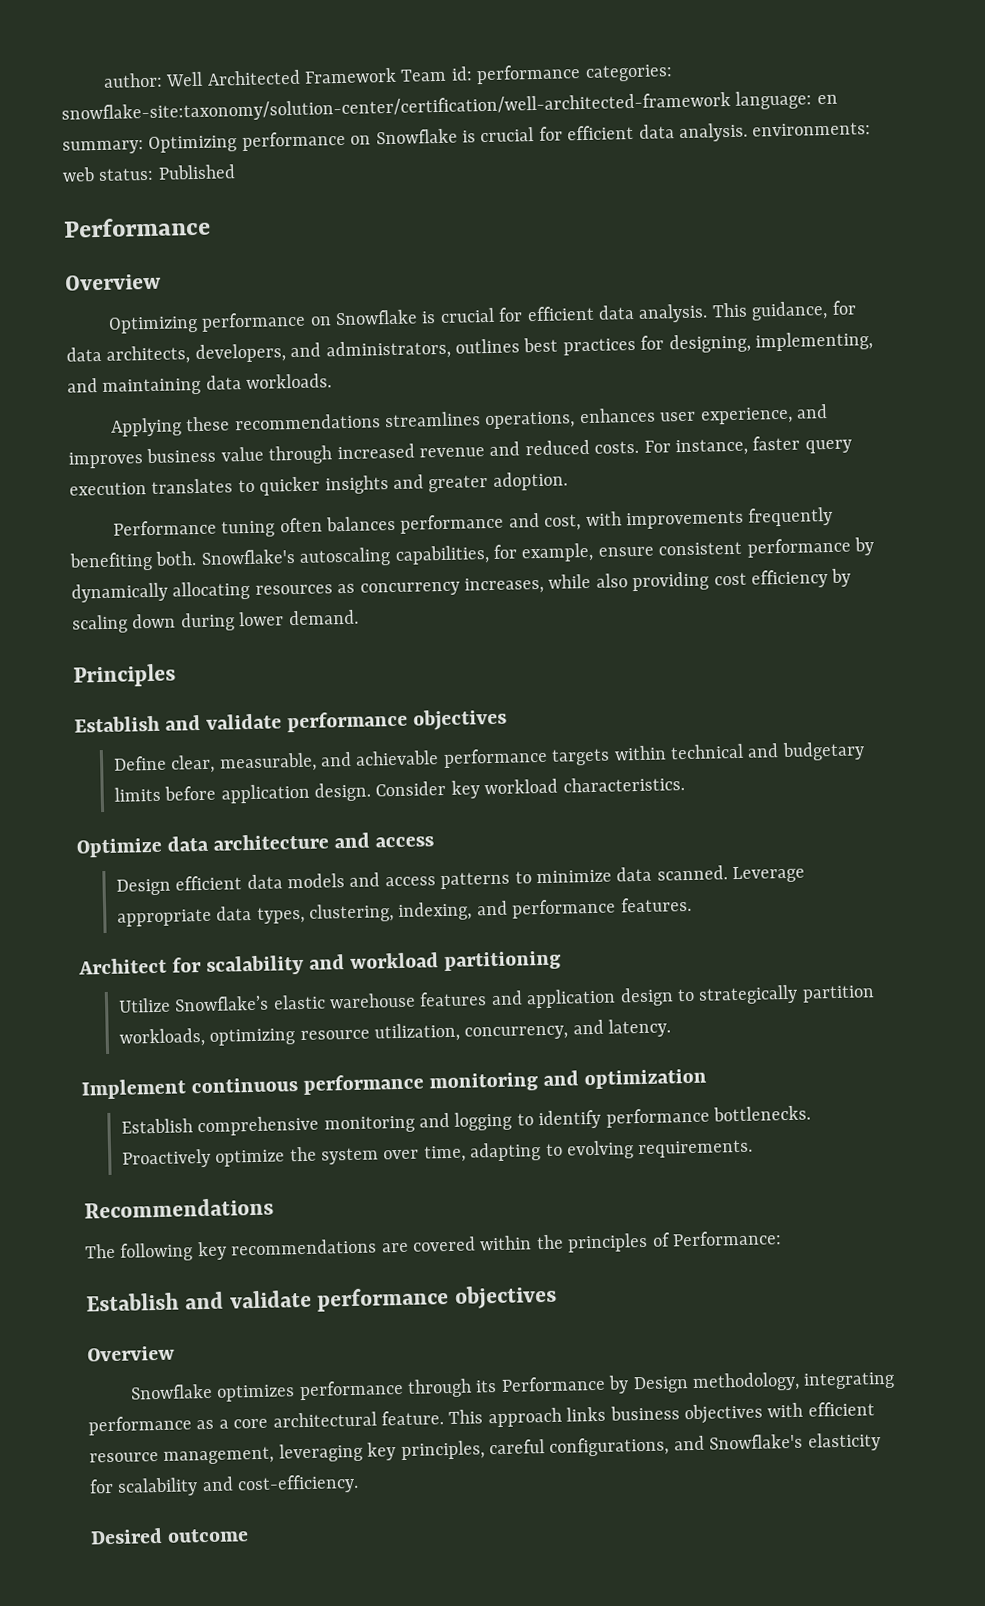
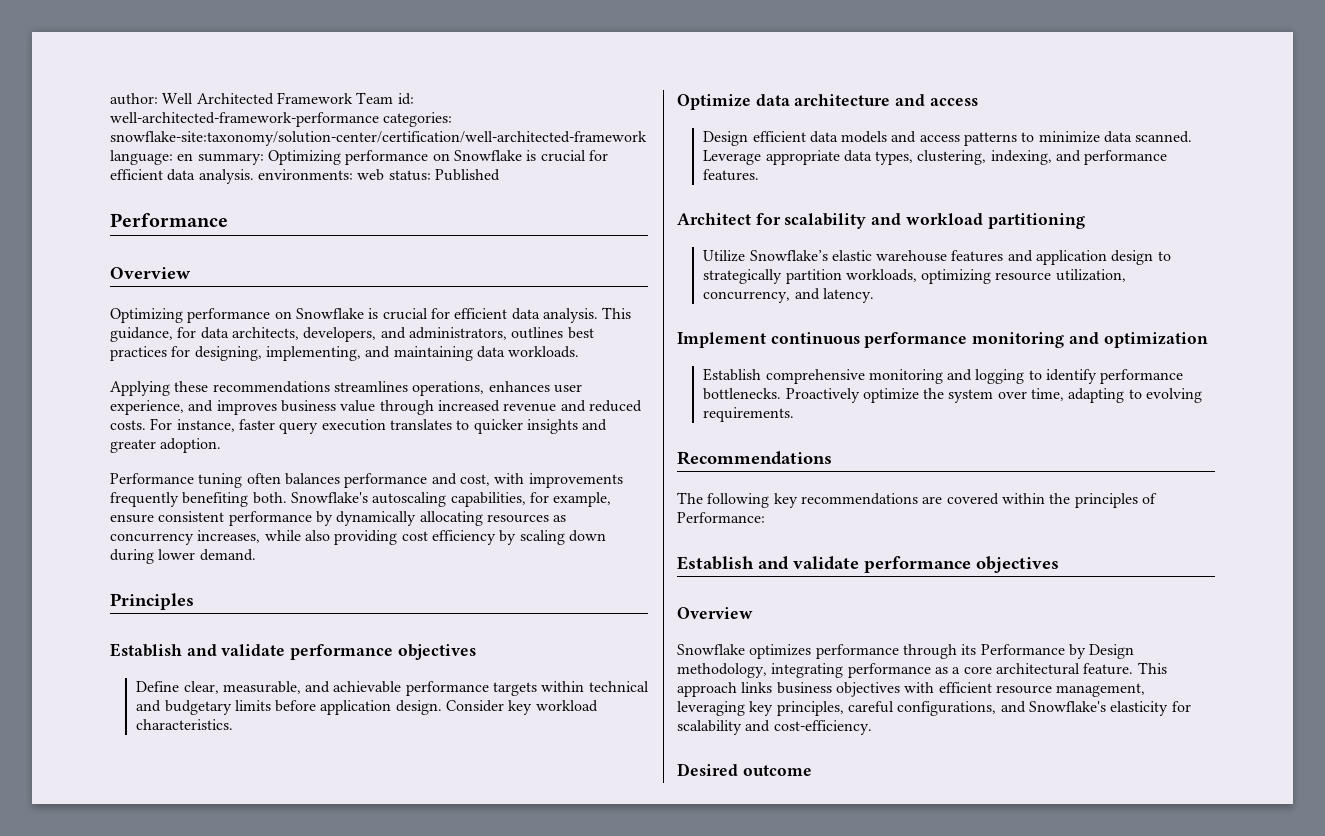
- author: Well Architected Framework Team id: performance categories: snowflake-site:taxonomy/solution-center/certification/well-architected-framework language: en summary: Optimizing performance on Snowflake is crucial for efficient data analysis. environments: web status: Published
+ author: Well Architected Framework Team id: well-architected-framework-performance categories: snowflake-site:taxonomy/solution-center/certification/well-architected-framework language: en summary: Optimizing performance on Snowflake is crucial for efficient data analysis. environments: web status: Published

